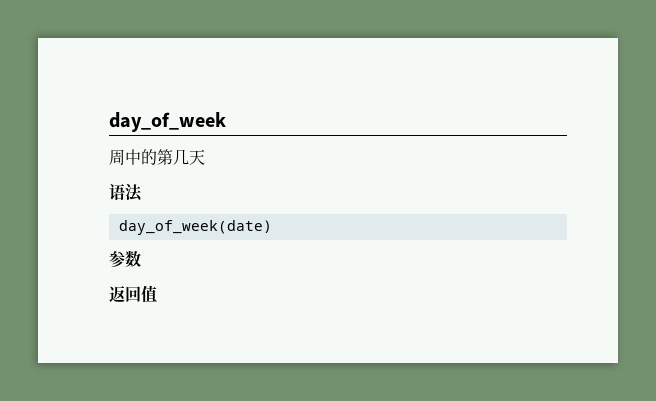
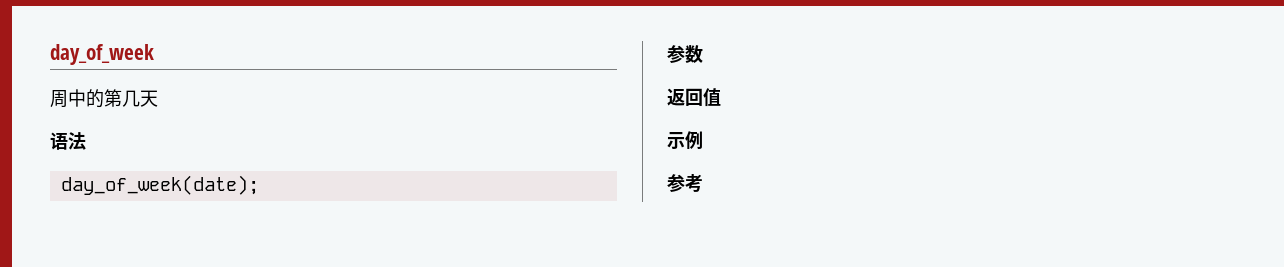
- day_of_week(date)
+ day_of_week(date);
+ 示例
+ 参考

